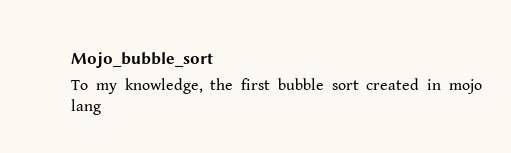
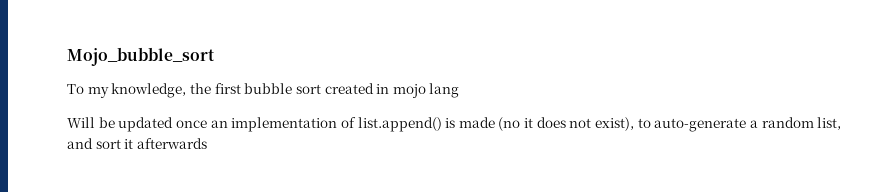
+ Will be updated once an implementation of list.append() is made (no it does not exist), to auto-generate a random list, and sort it afterwards

